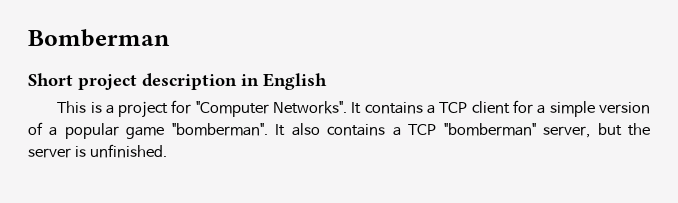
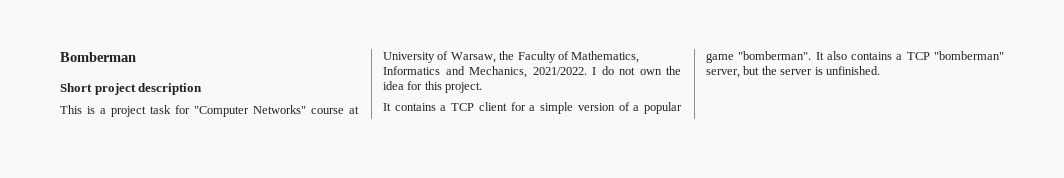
- Short project description in English
+ Short project description
- This is a project for "Computer Networks". It contains a TCP client for a simple version of a popular game "bomberman".
+ This is a project task for "Computer Networks" course at University of Warsaw, the Faculty of Mathematics, Informatics and Mechanics, 2021/2022. I do not own the idea for this project.
+ It contains a TCP client for a simple version of a popular game "bomberman".

